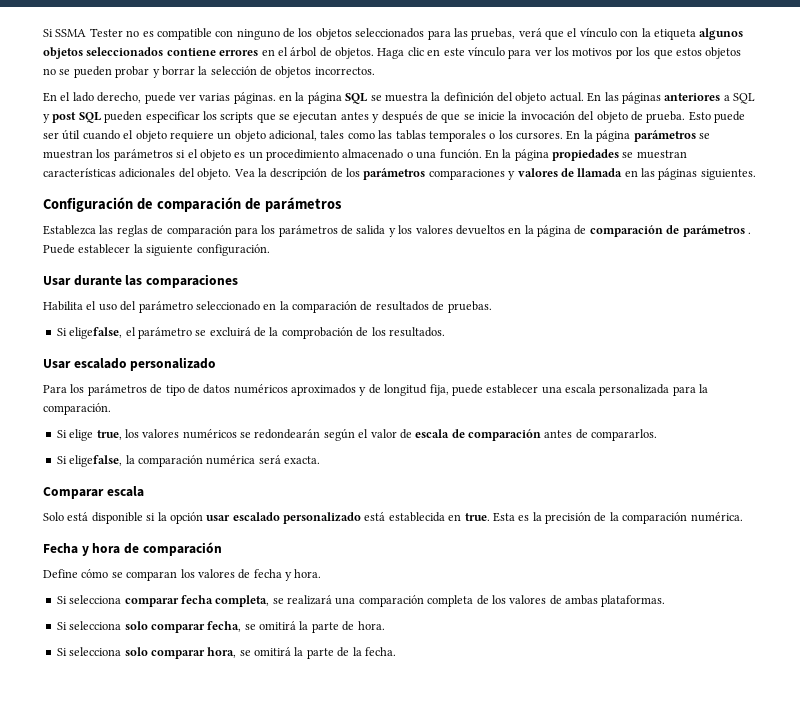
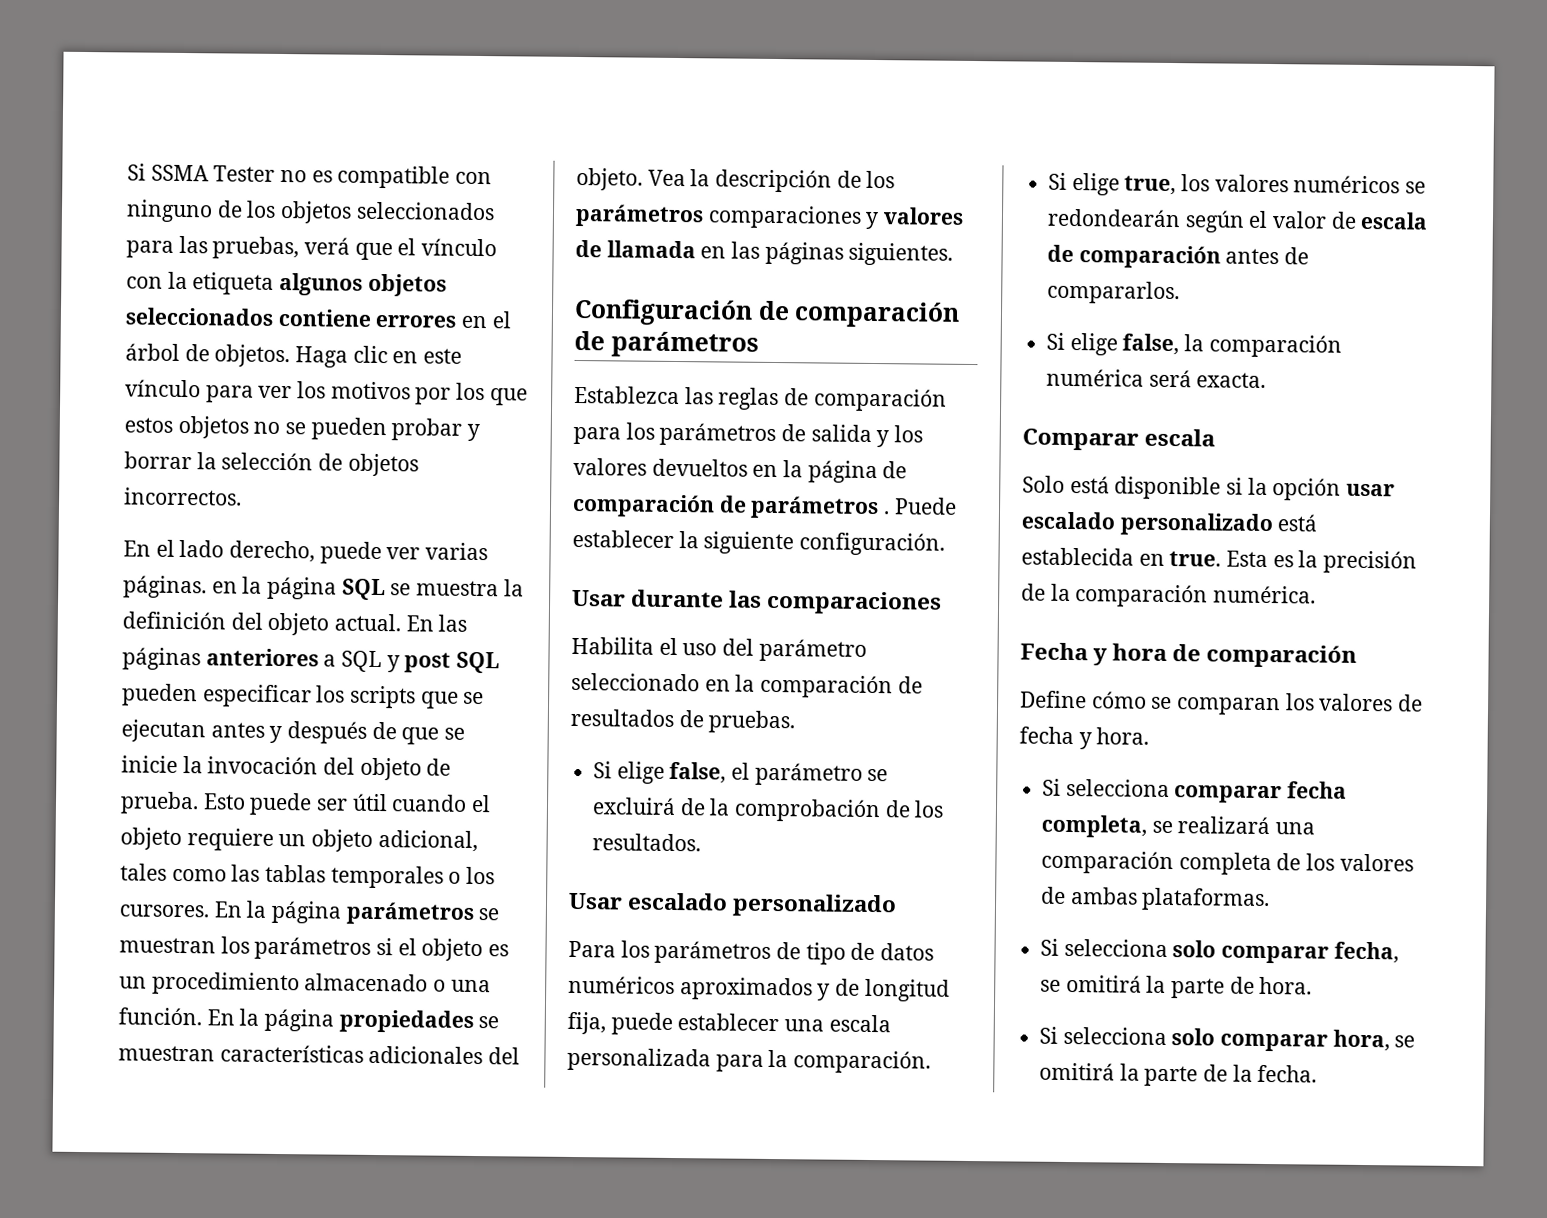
- Si eligefalse, el parámetro se excluirá de la comprobación de los resultados.
+ Si elige false, el parámetro se excluirá de la comprobación de los resultados.
- Si eligefalse, la comparación numérica será exacta.
+ Si elige false, la comparación numérica será exacta.

